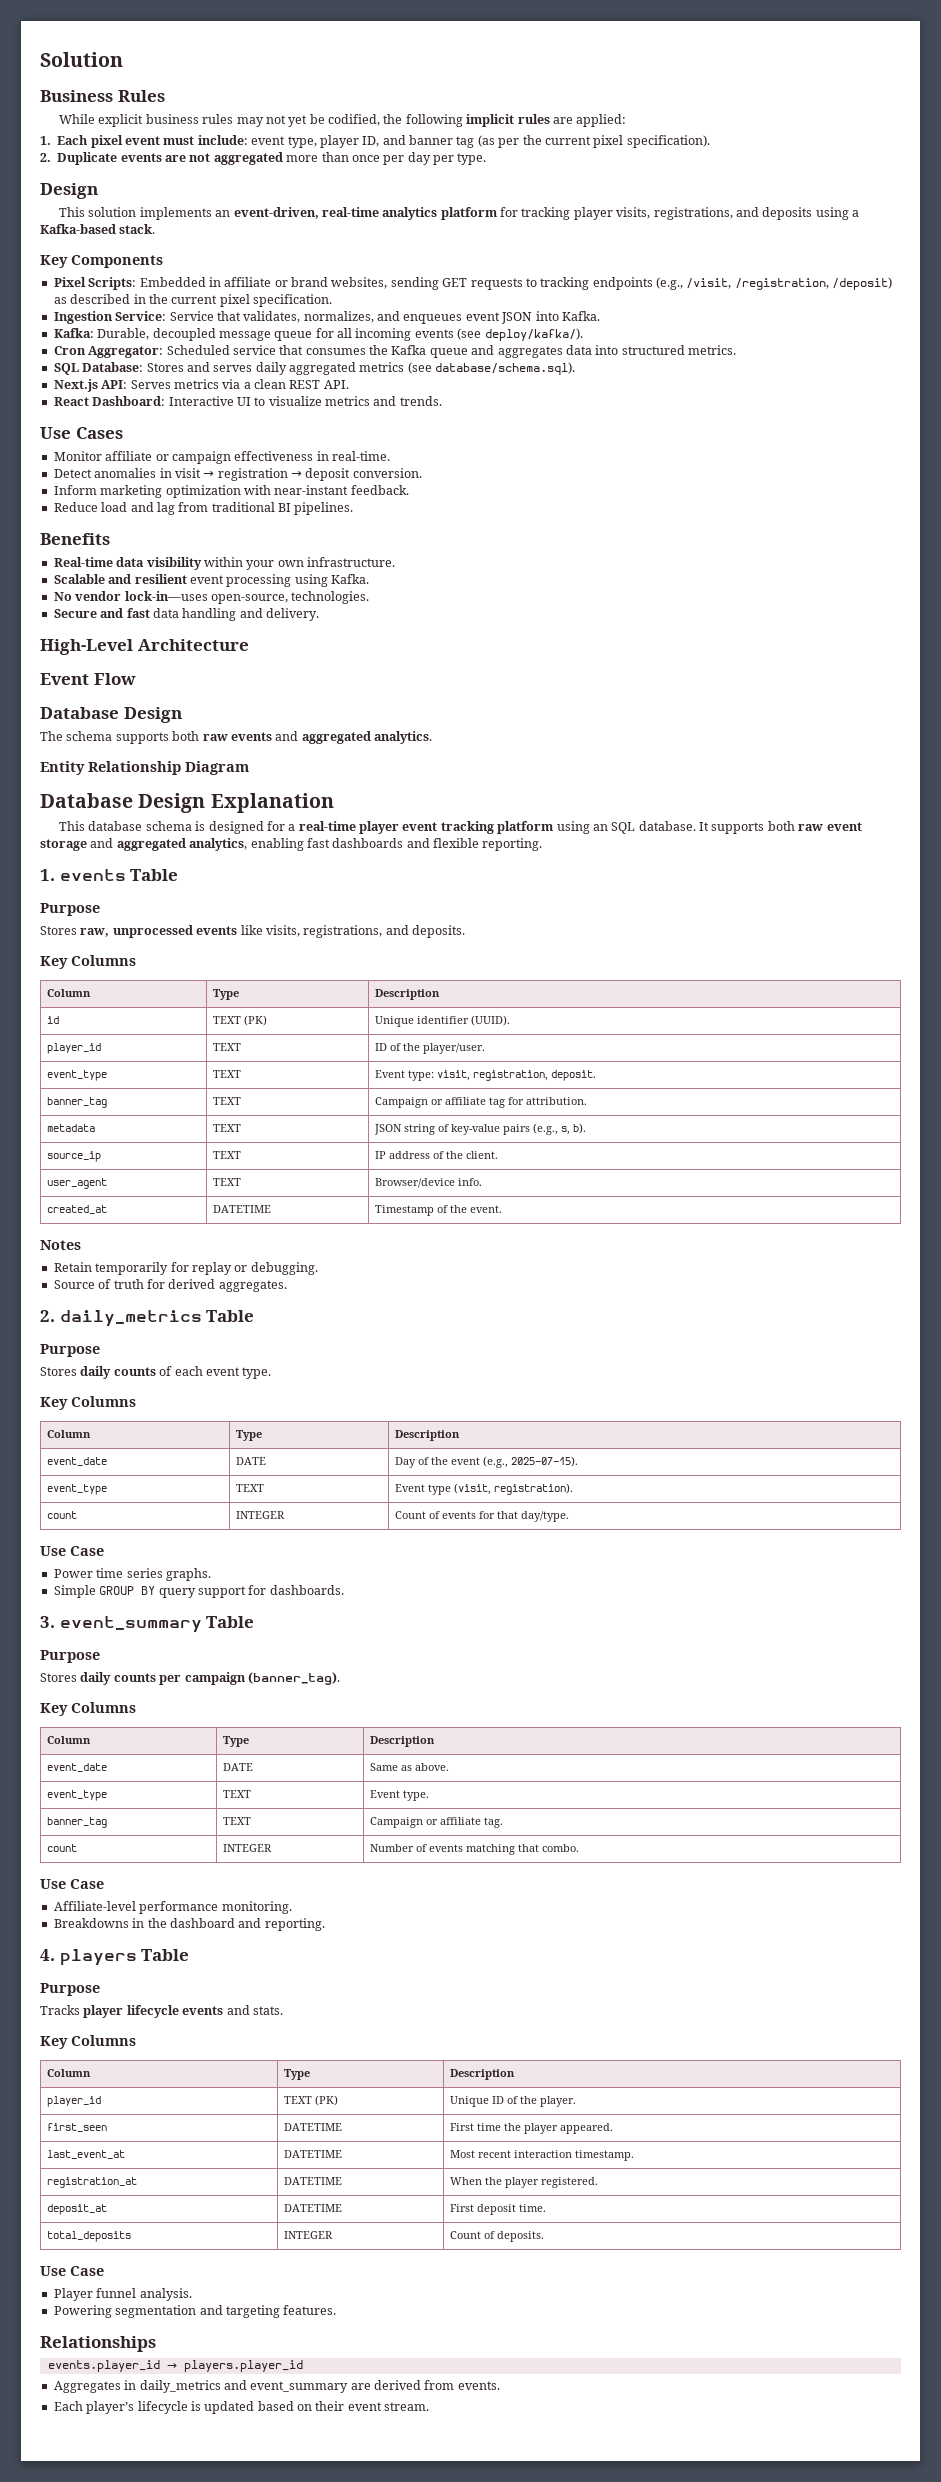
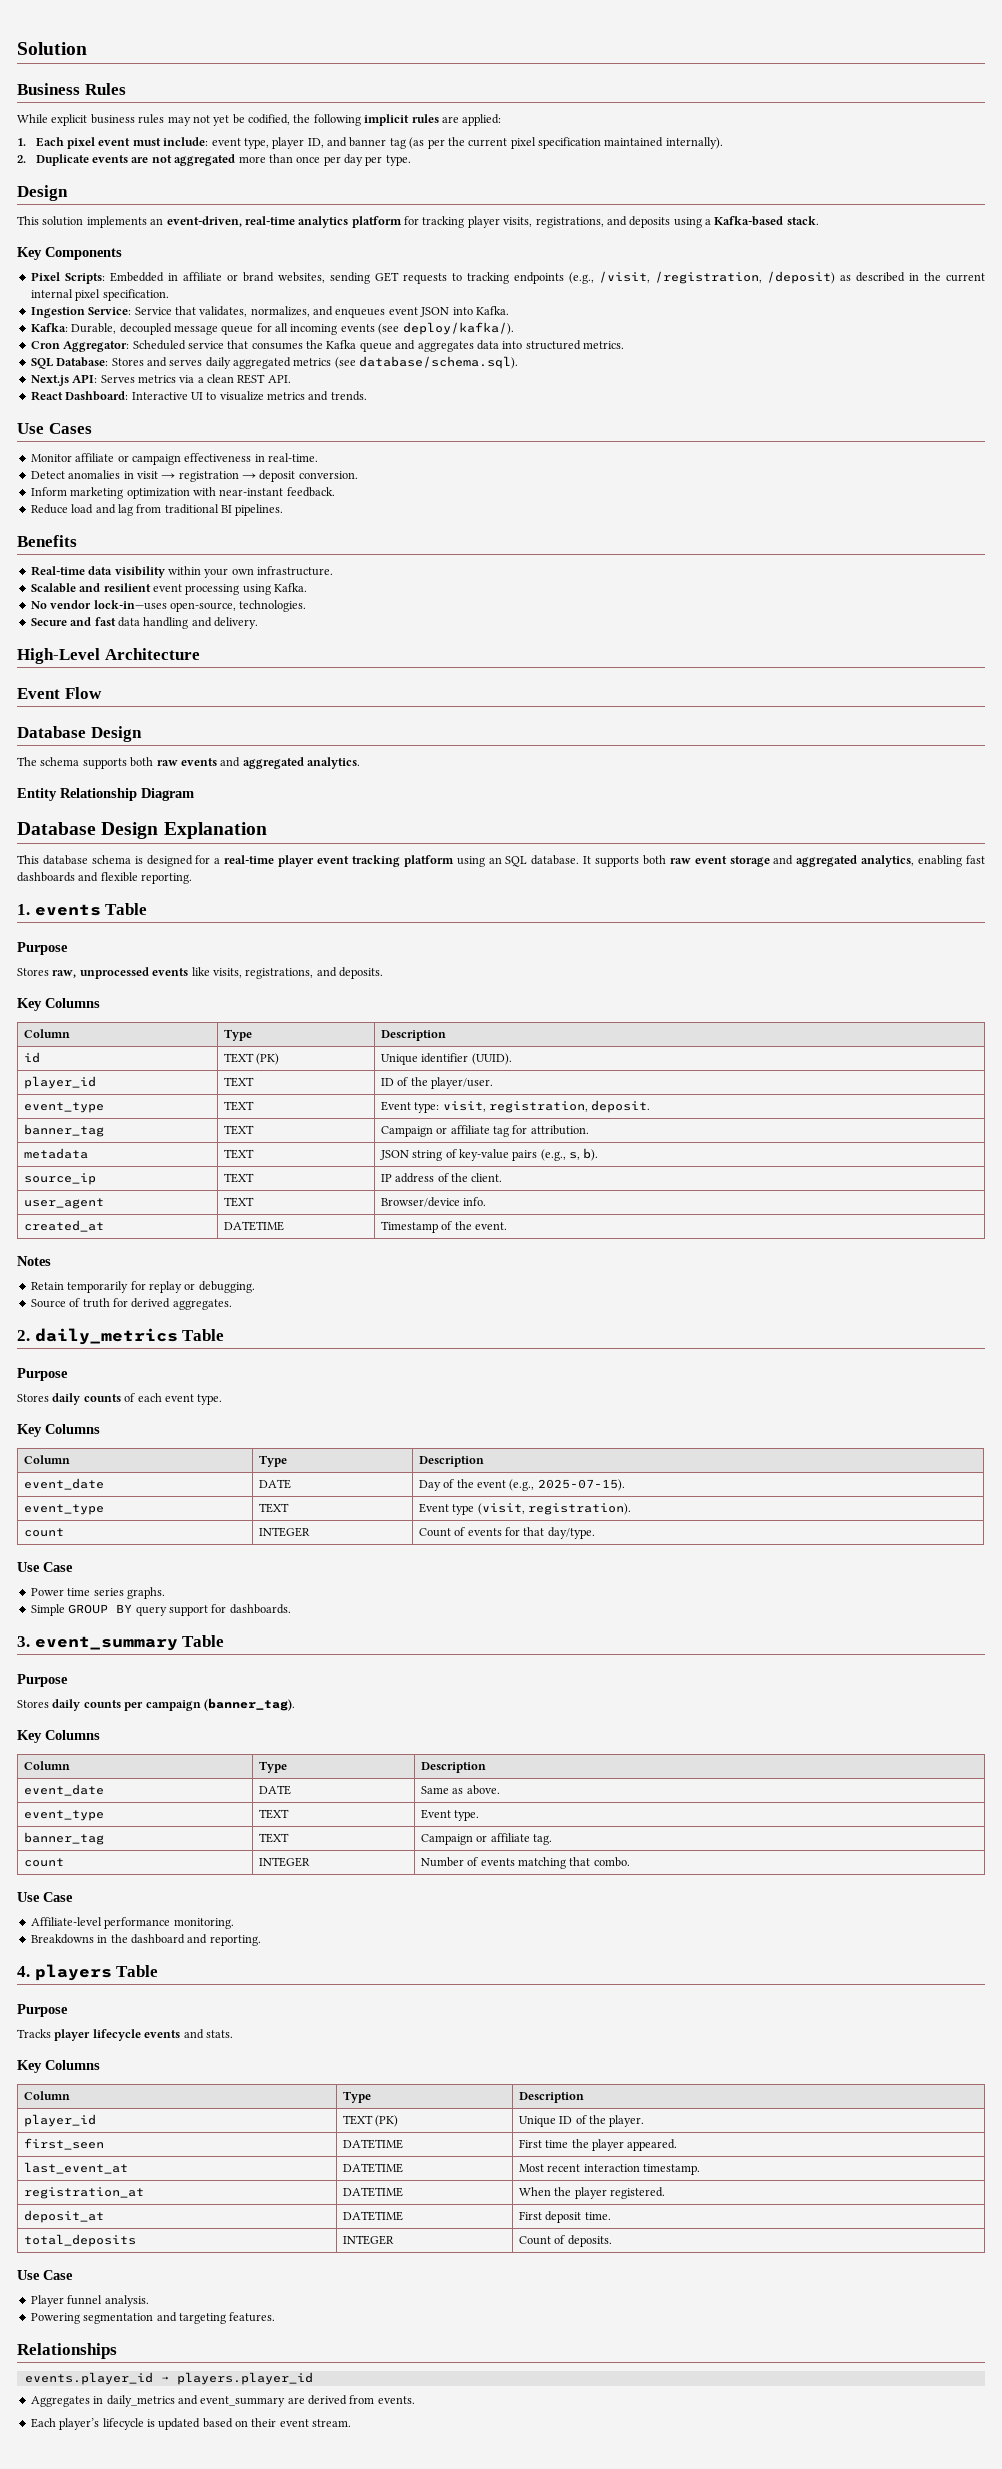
- 1. Each pixel event must include: event type, player ID, and banner tag (as per the current pixel specification).
+ 1. Each pixel event must include: event type, player ID, and banner tag (as per the current pixel specification maintained internally).
- Pixel Scripts: Embedded in affiliate or brand websites, sending GET requests to tracking endpoints (e.g., /visit, /registration, /deposit) as described in the current pixel specification.
+ Pixel Scripts: Embedded in affiliate or brand websites, sending GET requests to tracking endpoints (e.g., /visit, /registration, /deposit) as described in the current internal pixel specification.

